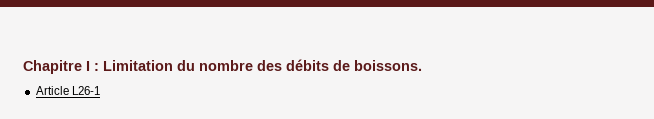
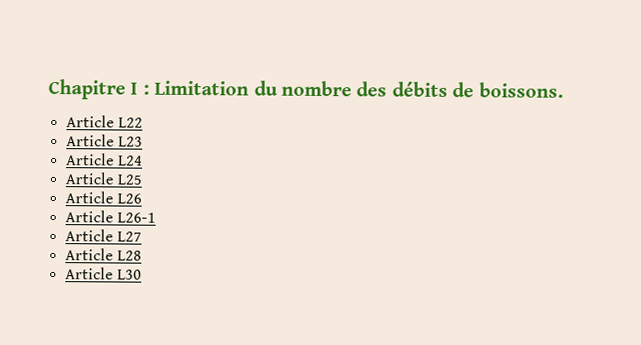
+ Article L22
+ Article L23
+ Article L24
+ Article L25
+ Article L26
  Article L26-1
+ Article L27
+ Article L28
+ Article L30

